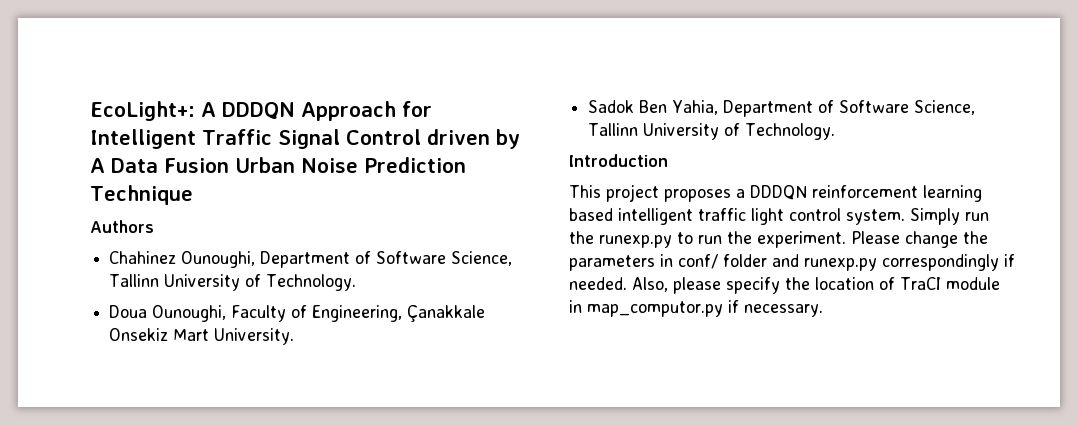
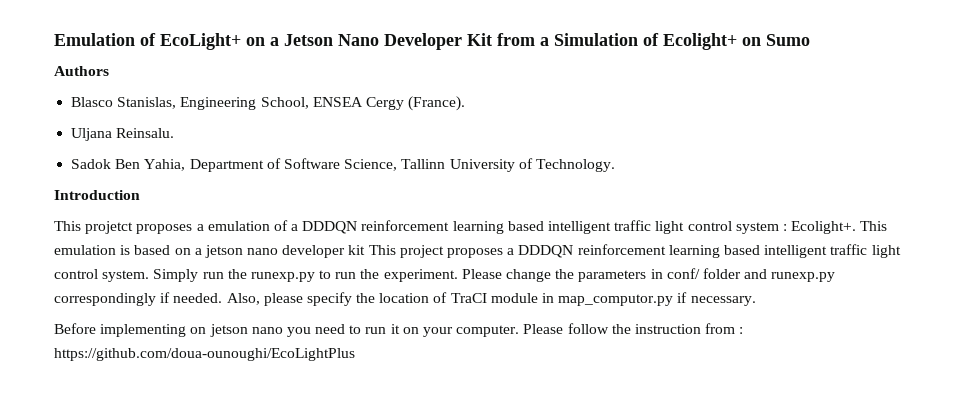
- EcoLight+: A DDDQN Approach for Intelligent Traffic Signal Control driven by A Data Fusion Urban Noise Prediction Technique
+ Emulation of EcoLight+ on a Jetson Nano Developer Kit from a Simulation of Ecolight+ on Sumo
  Authors
- Chahinez Ounoughi, Department of Software Science, Tallinn University of Technology.
- Doua Ounoughi, Faculty of Engineering, Çanakkale Onsekiz Mart University.
+ Blasco Stanislas, Engineering School, ENSEA Cergy (France).
+ Uljana Reinsalu.
- This project proposes a DDDQN reinforcement learning based intelligent traffic light control system.
+ This projetct proposes a emulation of a DDDQN reinforcement learning based intelligent traffic light control system : Ecolight+. This emulation is based on a jetson nano developer kit This project proposes a DDDQN reinforcement learning based intelligent traffic light control system.
+ Before implementing on jetson nano you need to run it on your computer. Please follow the instruction from : https://github.com/doua-ounoughi/EcoLightPlus

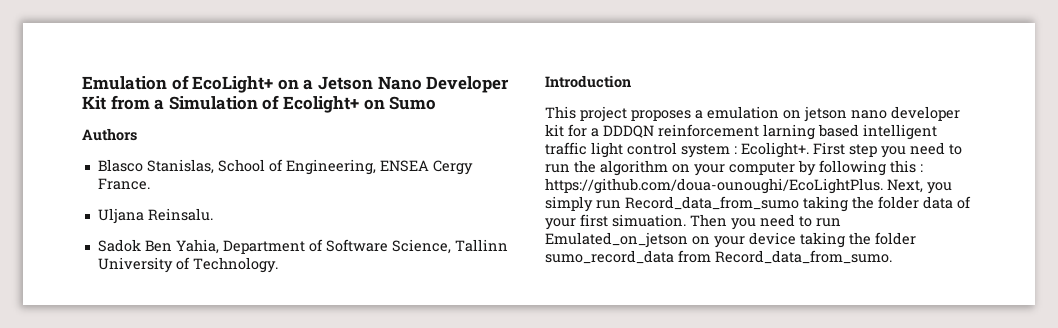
- Blasco Stanislas, Engineering School, ENSEA Cergy (France).
+ Blasco Stanislas, School of Engineering, ENSEA Cergy France.
- This projetct proposes a emulation of a DDDQN reinforcement learning based intelligent traffic light control system : Ecolight+.
+ This project proposes a emulation on jetson nano developer kit for a DDDQN reinforcement larning based intelligent traffic light control system : Ecolight+.
- This emulation is based on a jetson nano developer kit This project proposes a DDDQN reinforcement learning based intelligent traffic light control system. Simply run the runexp.py to run the experiment. Please change the parameters in conf/ folder and runexp.py correspondingly if needed. Also, please specify the location of TraCI module in map_computor.py if necessary.
- Before implementing on jetson nano you need to run it on your computer. Please follow the instruction from : https://github.com/doua-ounoughi/EcoLightPlus
+ First step you need to run the algorithm on your computer by following this : https://github.com/doua-ounoughi/EcoLightPlus. Next, you simply run Record_data_from_sumo taking the folder data of your first simuation. Then you need to run Emulated_on_jetson on your device taking the folder sumo_record_data from Record_data_from_sumo.

